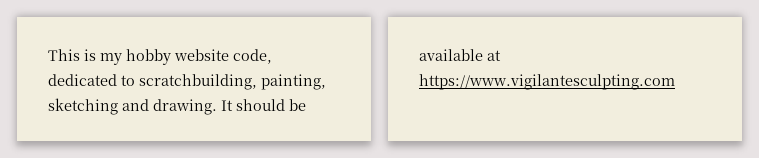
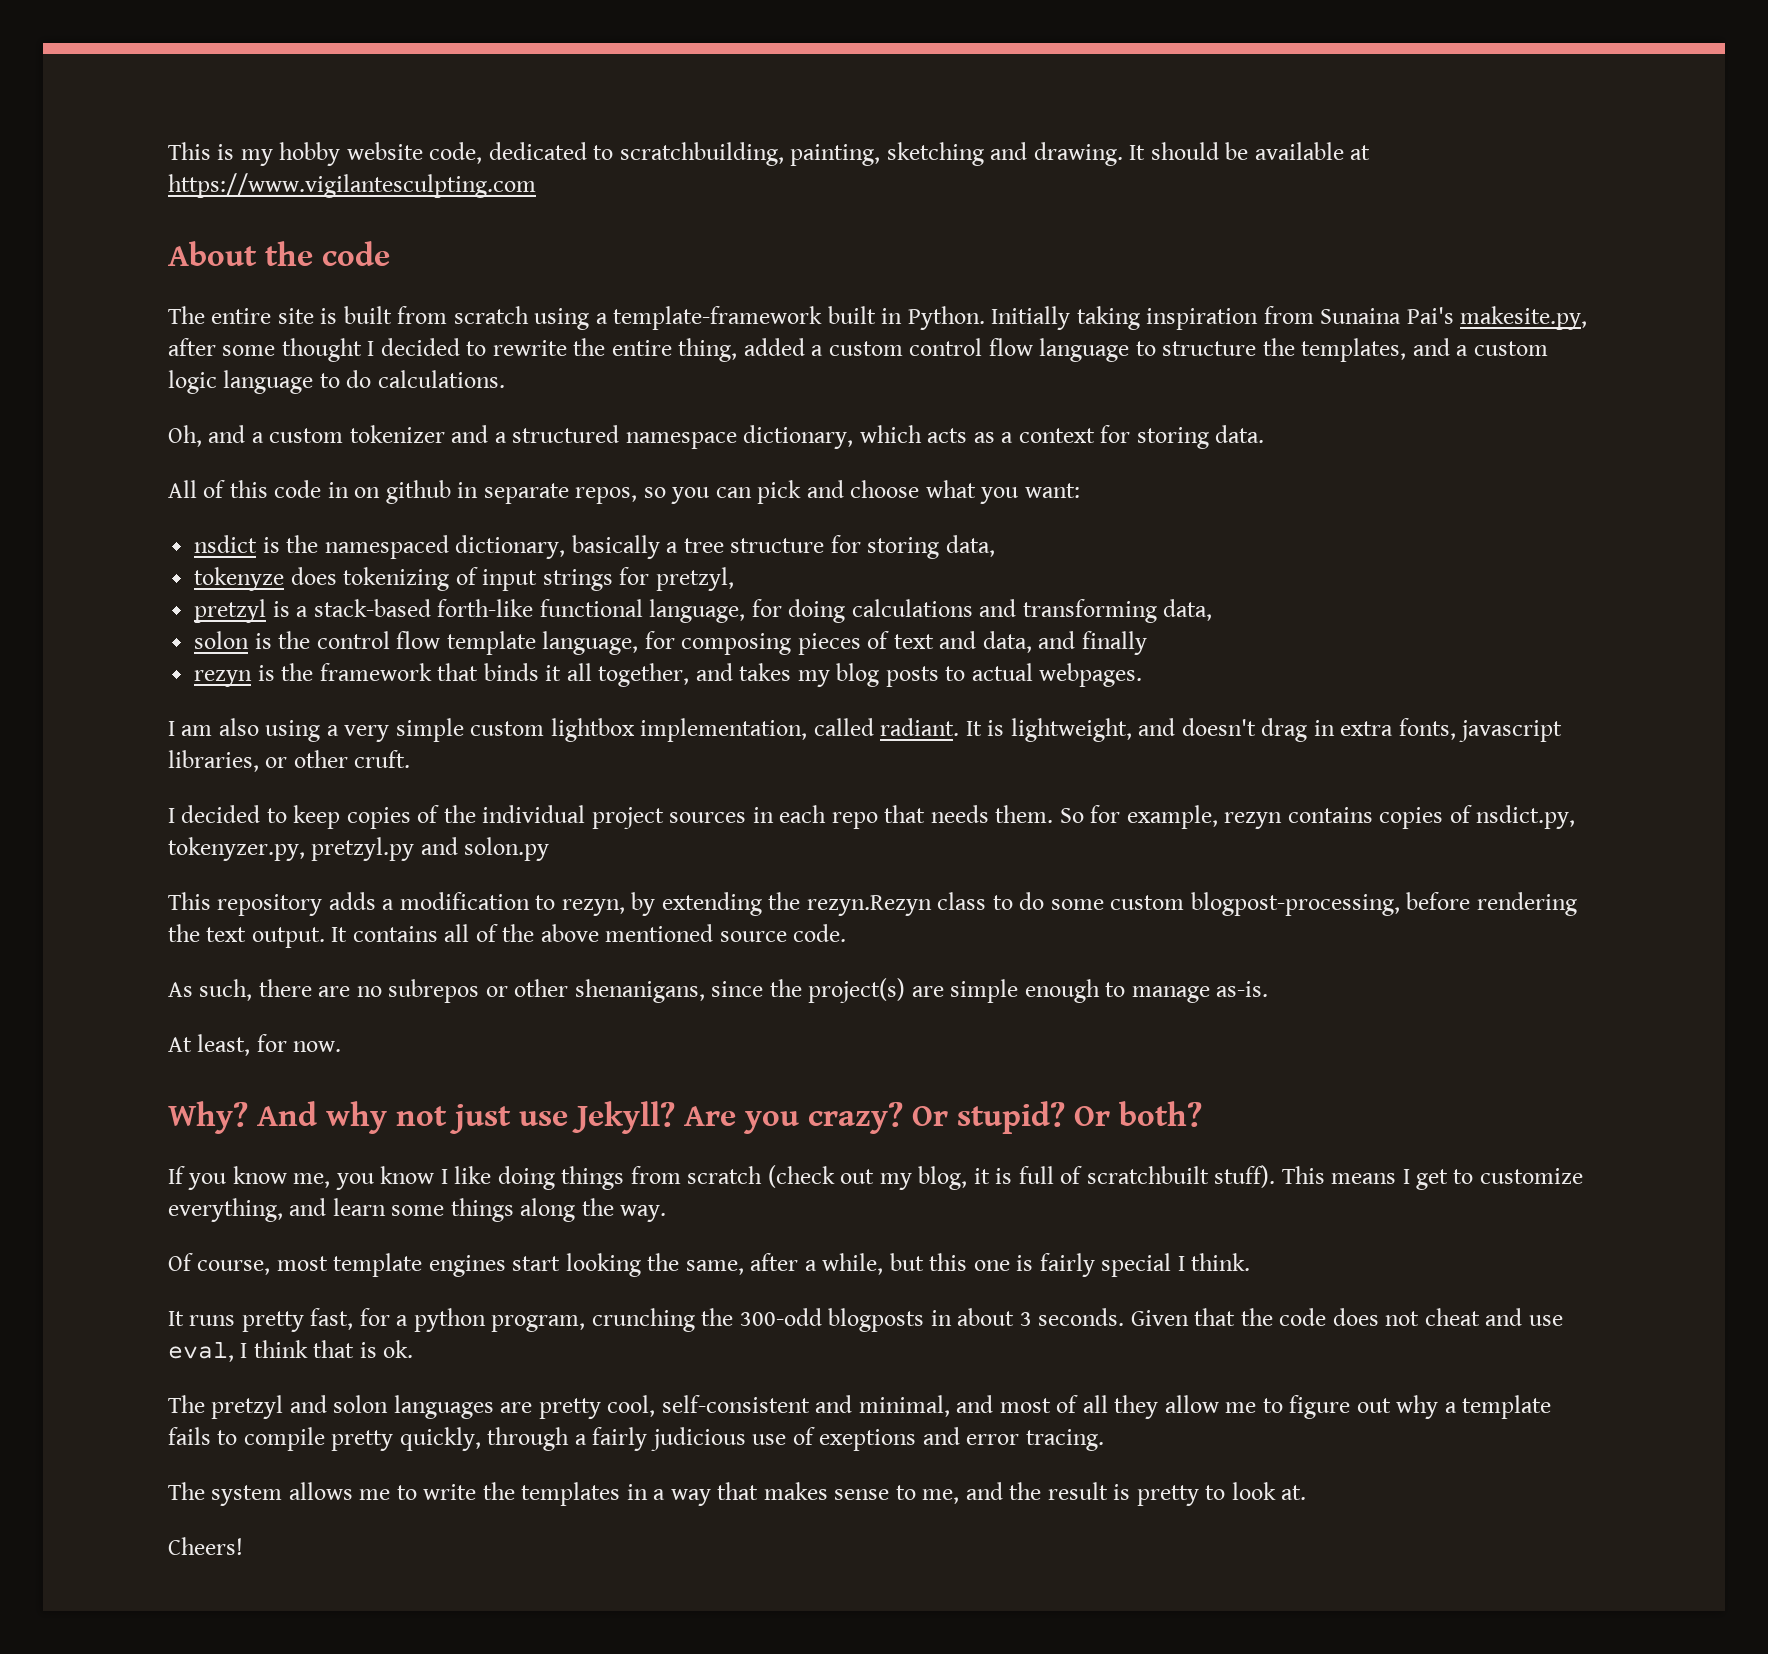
+ About the code
+ The entire site is built from scratch using a template-framework built in Python. Initially taking inspiration from Sunaina Pai's makesite.py, after some thought I decided to rewrite the entire thing, added a custom control flow language to structure the templates, and a custom logic language to do calculations.
+ Oh, and a custom tokenizer and a structured namespace dictionary, which acts as a context for storing data.
+ All of this code in on github in separate repos, so you can pick and choose what you want:
+ nsdict is the namespaced dictionary, basically a tree structure for storing data,
+ tokenyze does tokenizing of input strings for pretzyl,
+ pretzyl is a stack-based forth-like functional language, for doing calculations and transforming data,
+ solon is the control flow template language, for composing pieces of text and data, and finally
+ rezyn is the framework that binds it all together, and takes my blog posts to actual webpages.
+ I am also using a very simple custom lightbox implementation, called radiant. It is lightweight, and doesn't drag in extra fonts, javascript libraries, or other cruft.
+ I decided to keep copies of the individual project sources in each repo that needs them. So for example, rezyn contains copies of nsdict.py, tokenyzer.py, pretzyl.py and solon.py
+ This repository adds a modification to rezyn, by extending the rezyn.Rezyn class to do some custom blogpost-processing, before rendering the text output. It contains all of the above mentioned source code.
+ As such, there are no subrepos or other shenanigans, since the project(s) are simple enough to manage as-is.
+ At least, for now.
+ Why? And why not just use Jekyll? Are you crazy? Or stupid? Or both?
+ If you know me, you know I like doing things from scratch (check out my blog, it is full of scratchbuilt stuff). This means I get to customize everything, and learn some things along the way.
+ Of course, most template engines start looking the same, after a while, but this one is fairly special I think.
+ It runs pretty fast, for a python program, crunching the 300-odd blogposts in about 3 seconds. Given that the code does not cheat and use eval, I think that is ok.
+ The pretzyl and solon languages are pretty cool, self-consistent and minimal, and most of all they allow me to figure out why a template fails to compile pretty quickly, through a fairly judicious use of exeptions and error tracing.
+ The system allows me to write the templates in a way that makes sense to me, and the result is pretty to look at.
+ Cheers!

